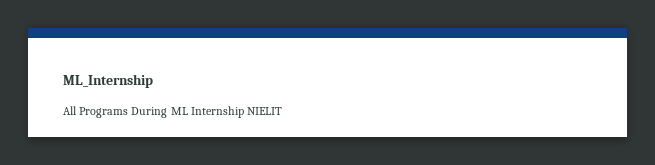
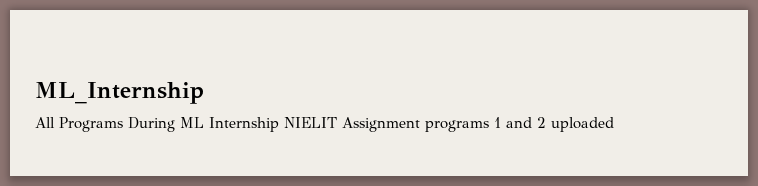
- All Programs During ML Internship NIELIT
+ All Programs During ML Internship NIELIT Assignment programs 1 and 2 uploaded

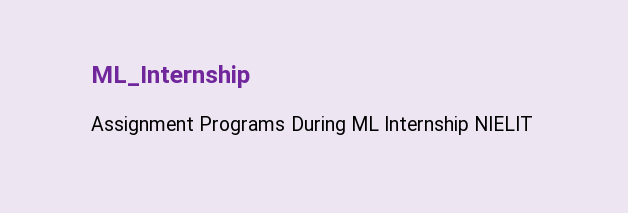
- All Programs During ML Internship NIELIT Assignment programs 1 and 2 uploaded
+ Assignment Programs During ML Internship NIELIT

